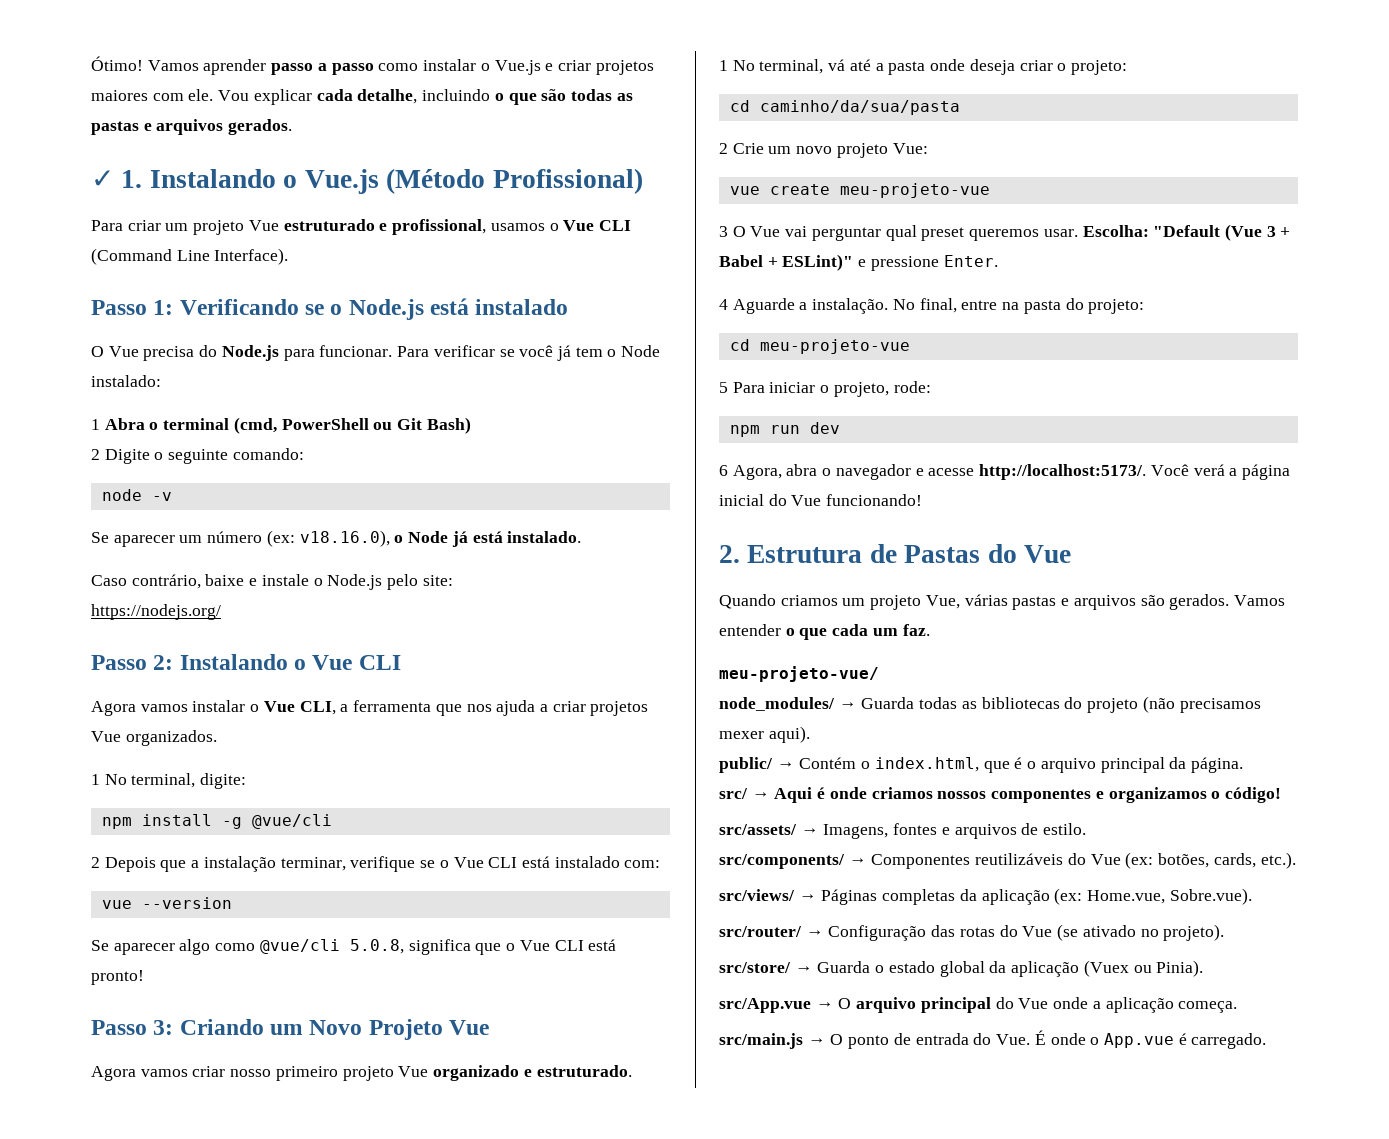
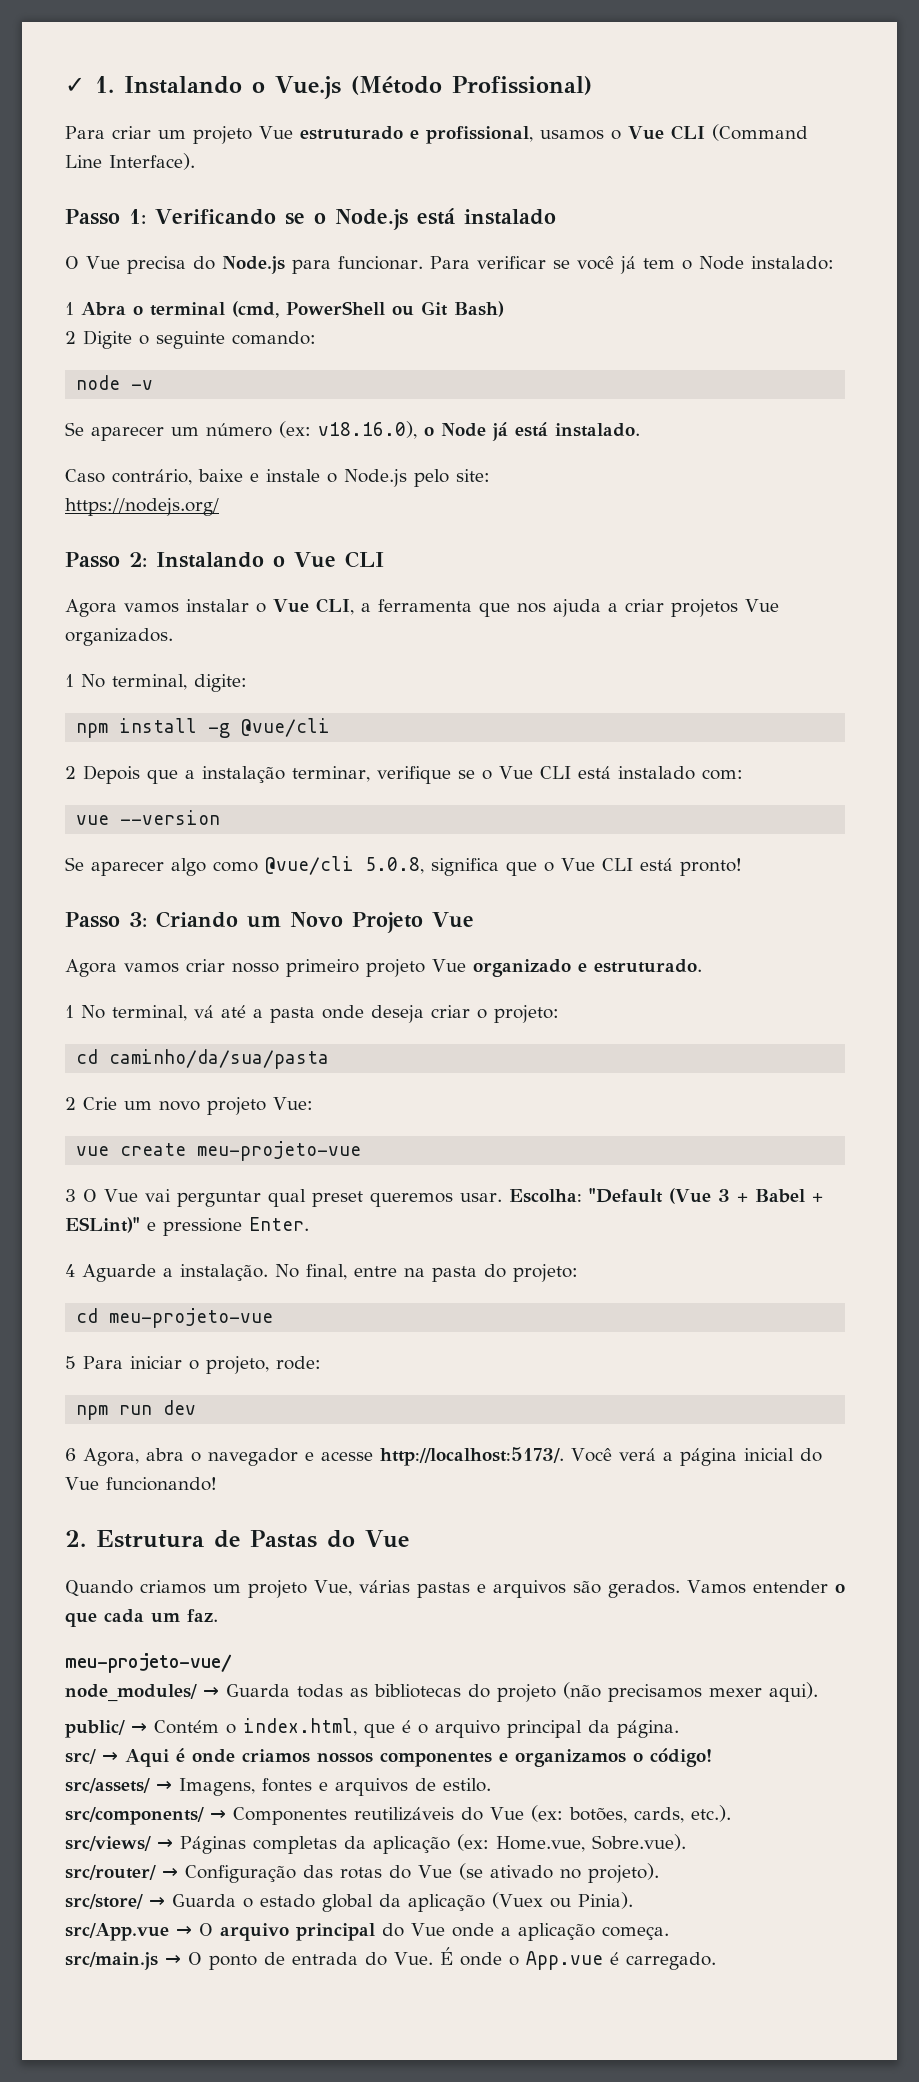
- Ótimo! Vamos aprender passo a passo como instalar o Vue.js e criar projetos maiores com ele. Vou explicar cada detalhe, incluindo o que são todas as pastas e arquivos gerados.

